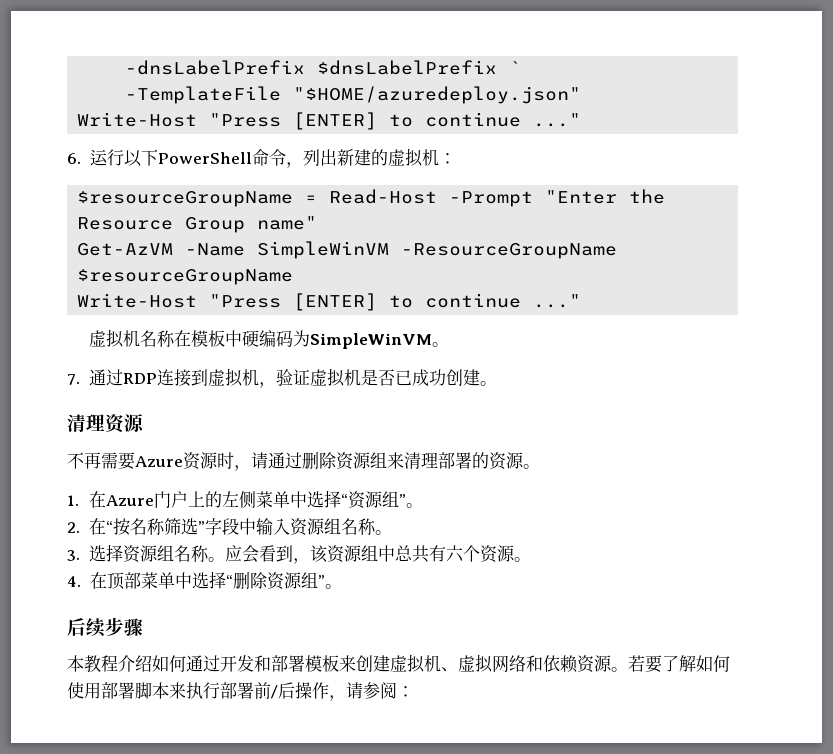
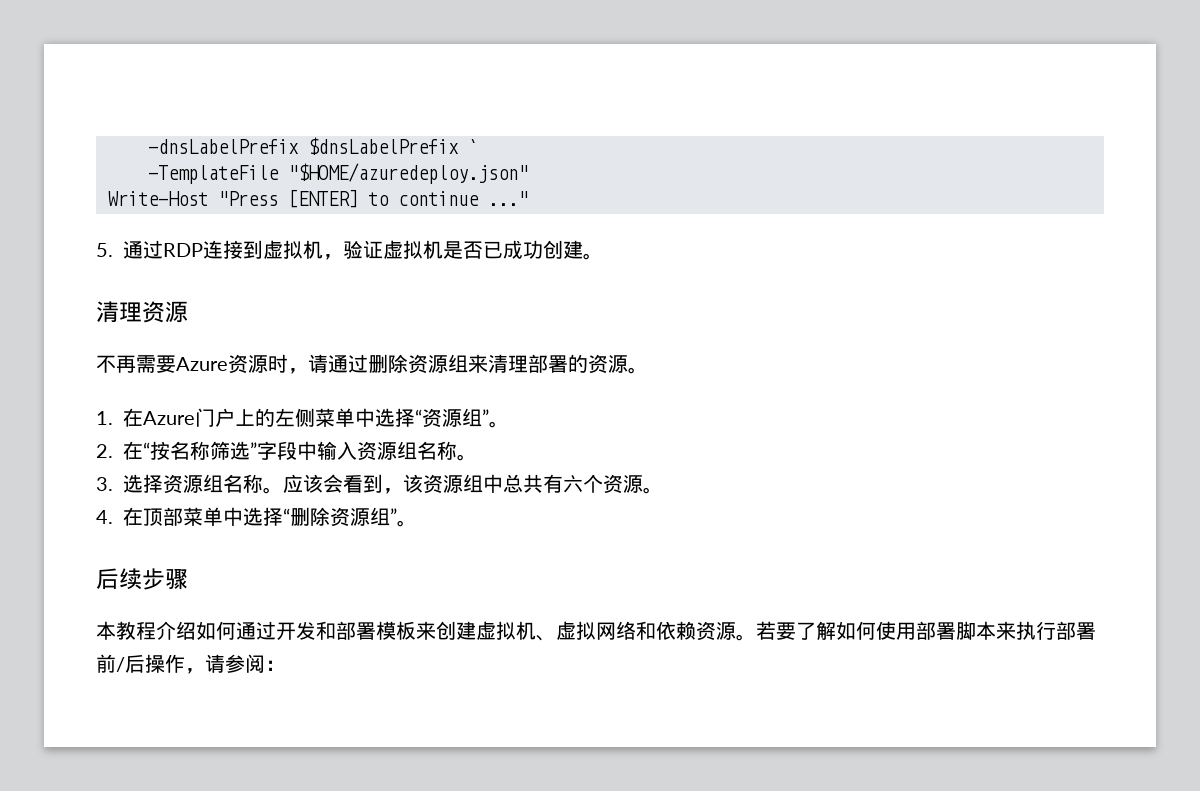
- 6.运行以下PowerShell命令，列出新建的虚拟机：
- $resourceGroupName = Read-Host -Prompt "Enter the Resource Group name"
- Get-AzVM -Name SimpleWinVM -ResourceGroupName $resourceGroupName
- Write-Host "Press [ENTER] to continue ..."
- 虚拟机名称在模板中硬编码为SimpleWinVM。
- 7.通过RDP连接到虚拟机，验证虚拟机是否已成功创建。
+ 5.通过RDP连接到虚拟机，验证虚拟机是否已成功创建。
- 应会看到，该资源组中总共有六个资源。
+ 应该会看到，该资源组中总共有六个资源。

